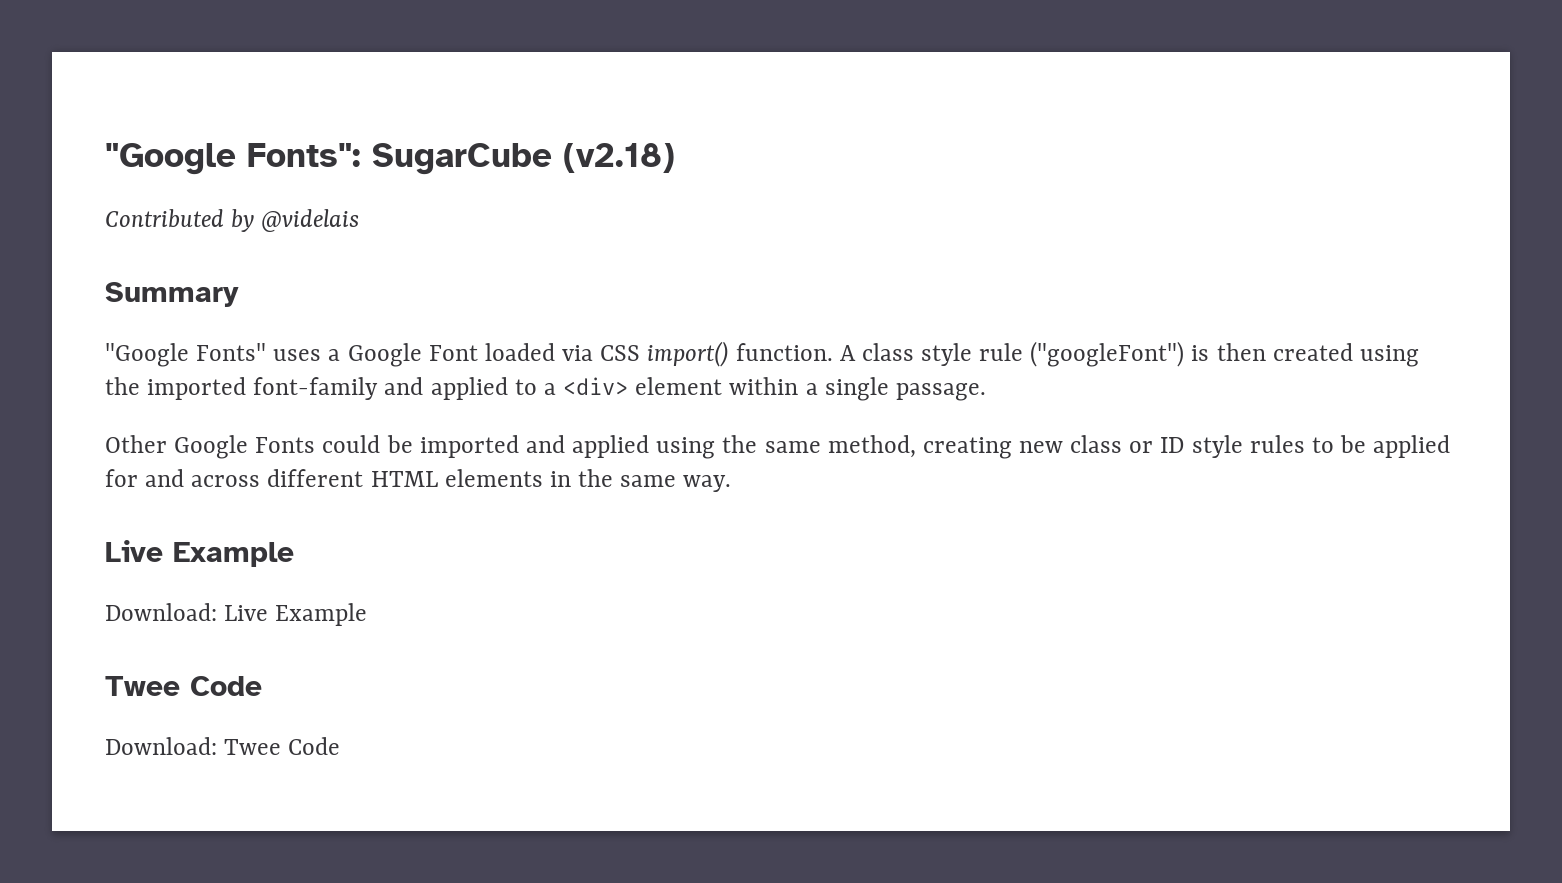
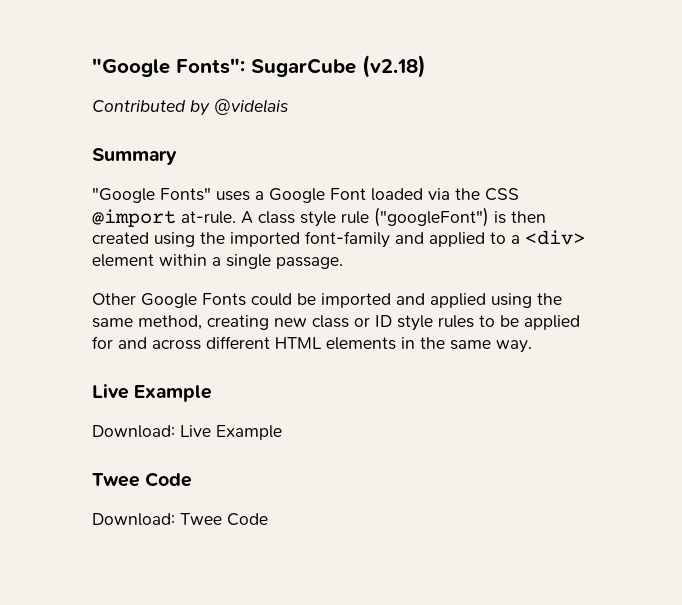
- "Google Fonts" uses a Google Font loaded via CSS import() function.
+ "Google Fonts" uses a Google Font loaded via the CSS @import at-rule.

